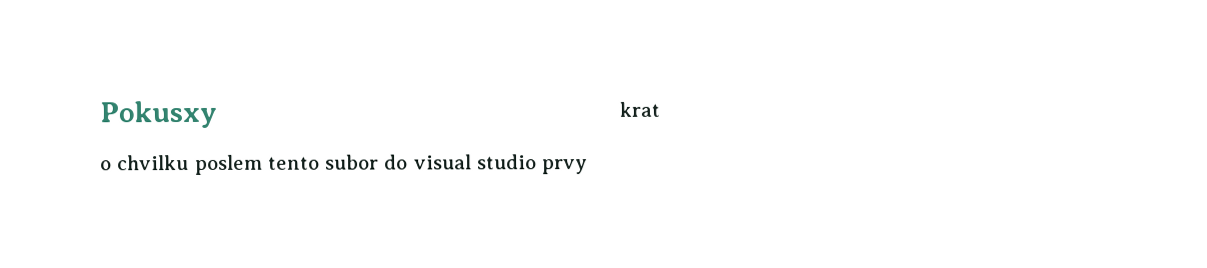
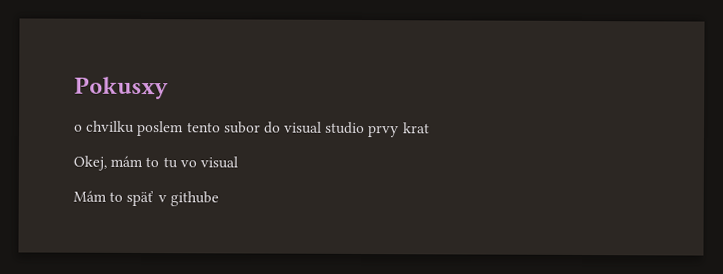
+ Okej, mám to tu vo visual
+ Mám to späť v githube

